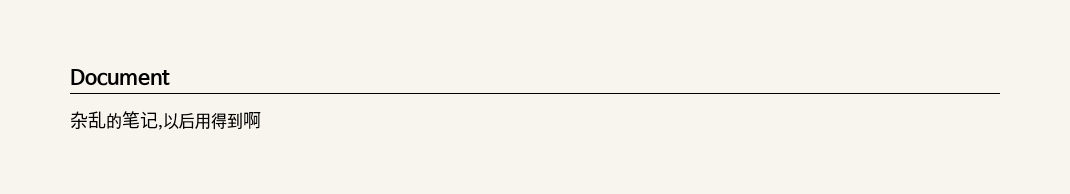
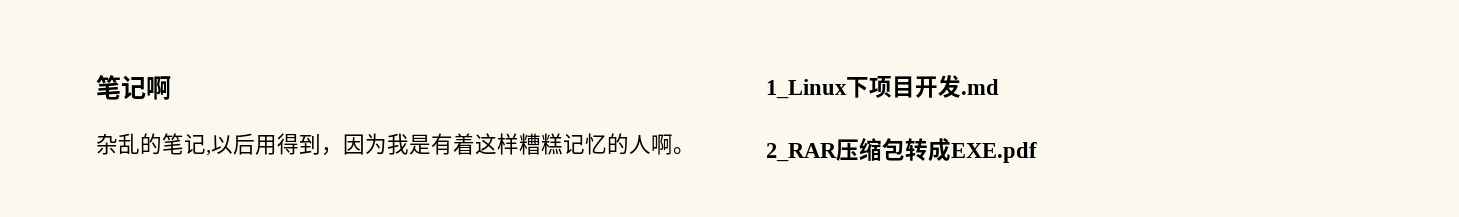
- Document
+ 笔记啊
- 杂乱的笔记,以后用得到啊
+ 杂乱的笔记,以后用得到，因为我是有着这样糟糕记忆的人啊。
+ 1_Linux下项目开发.md
+ 2_RAR压缩包转成EXE.pdf

